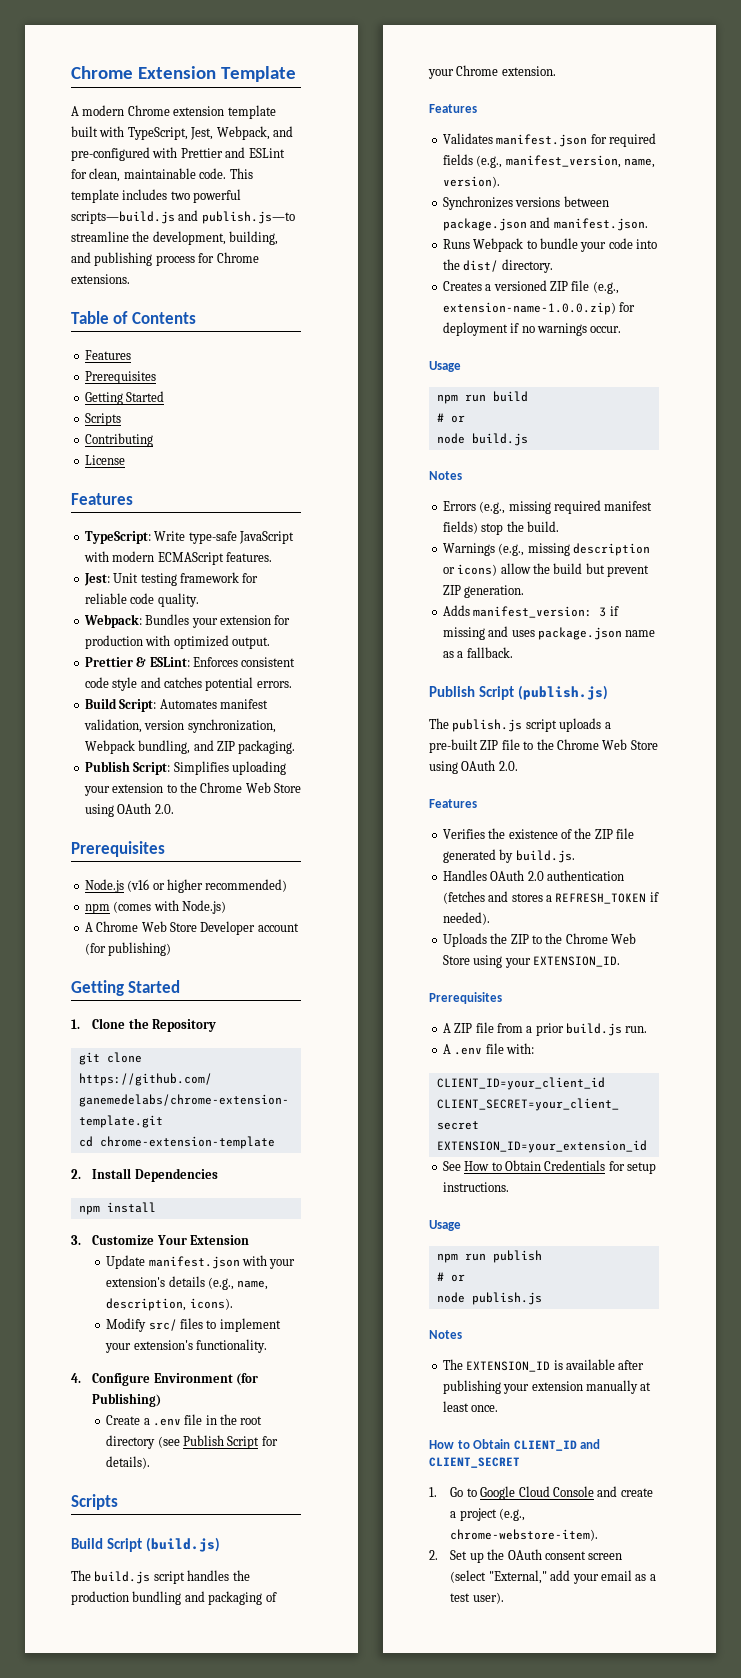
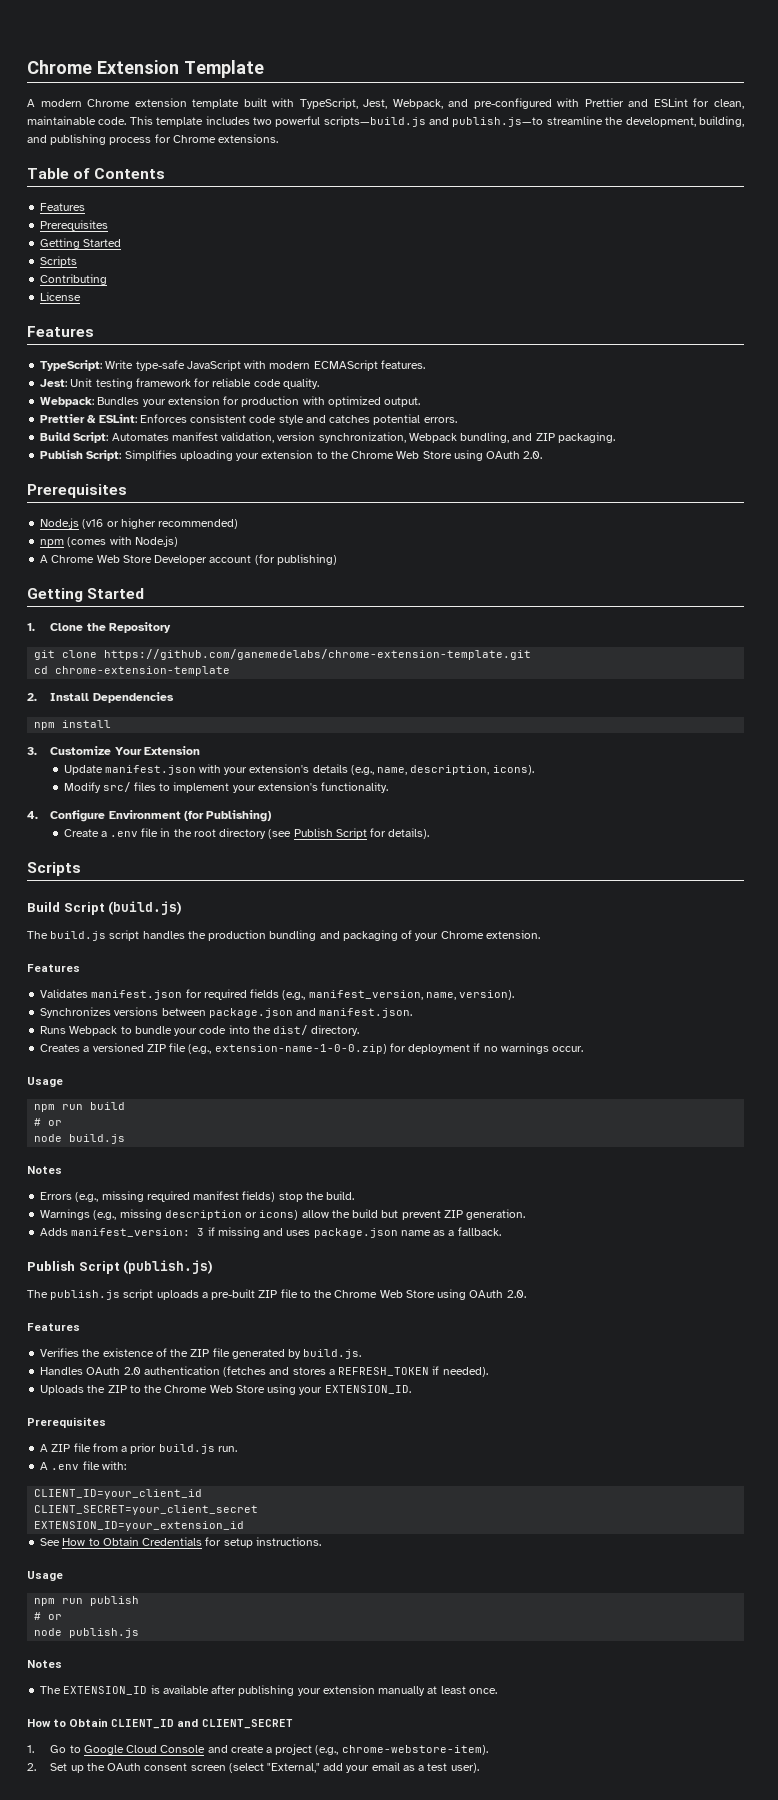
- Creates a versioned ZIP file (e.g., extension-name-1.0.0.zip) for deployment if no warnings occur.
+ Creates a versioned ZIP file (e.g., extension-name-1-0-0.zip) for deployment if no warnings occur.

